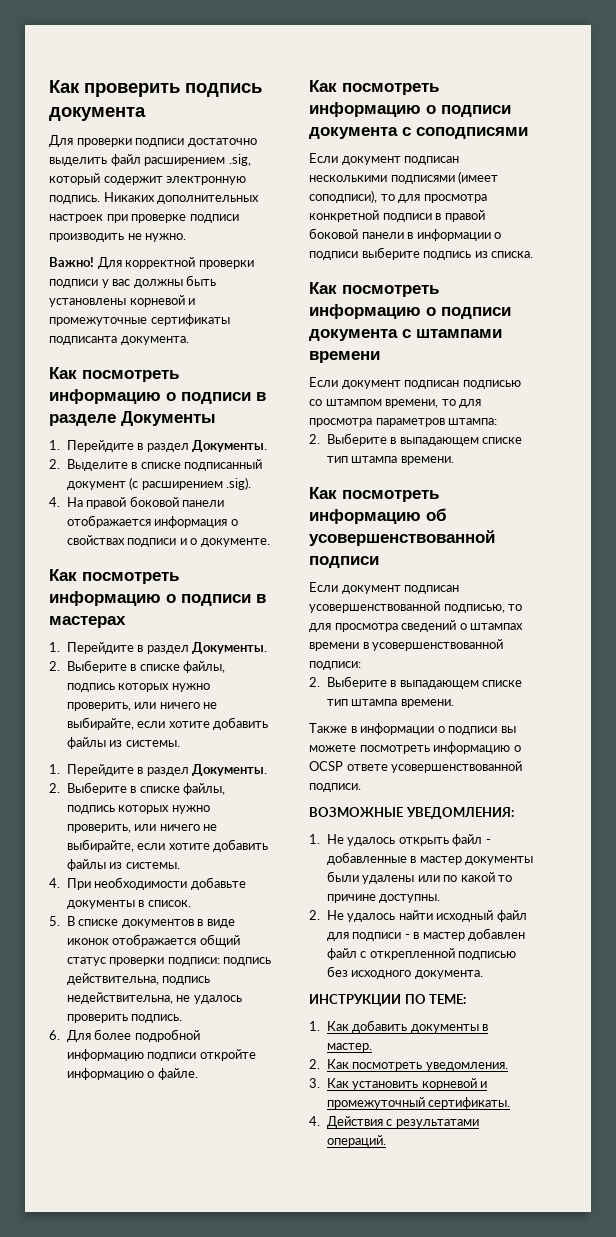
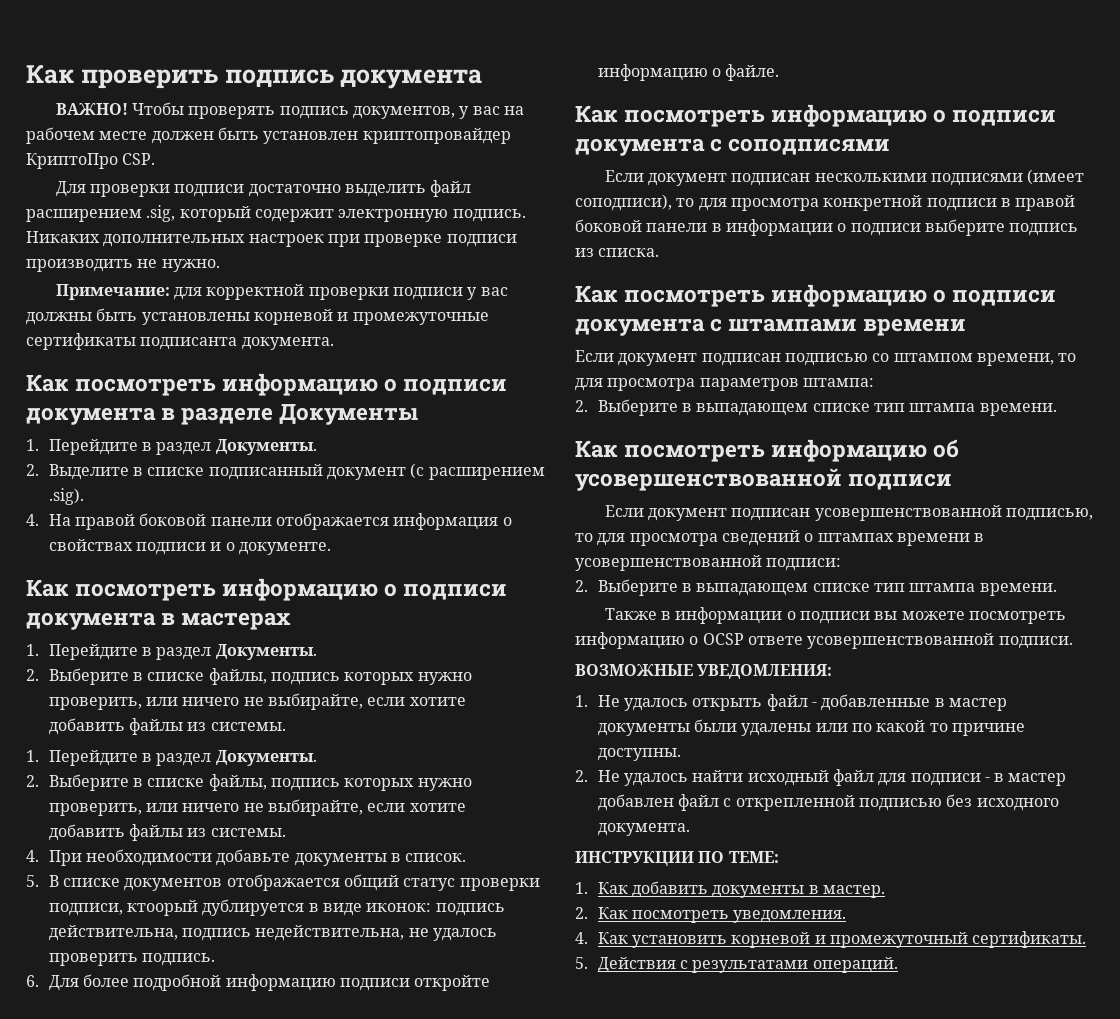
+ ВАЖНО! Чтобы проверять подпись документов, у вас на рабочем месте должен быть установлен криптопровайдер КриптоПро CSP.
- Важно! Для корректной проверки подписи у вас должны быть установлены корневой и промежуточные сертификаты подписанта документа.
+ Примечание: для корректной проверки подписи у вас должны быть установлены корневой и промежуточные сертификаты подписанта документа.
- Как посмотреть информацию о подписи в разделе Документы
+ Как посмотреть информацию о подписи документа в разделе Документы
- Как посмотреть информацию о подписи в мастерах
+ Как посмотреть информацию о подписи документа в мастерах
- 5. В списке документов в виде иконок отображается общий статус проверки подписи: подпись действительна, подпись недействительна, не удалось проверить подпись.
+ 5. В списке документов отображается общий статус проверки подписи, ктоорый дублируется в виде иконок: подпись действительна, подпись недействительна, не удалось проверить подпись.
- 3. Как установить корневой и промежуточный сертификаты.
+ 4. Как установить корневой и промежуточный сертификаты.
- 4. Действия с результатами операций.
+ 5. Действия с результатами операций.

